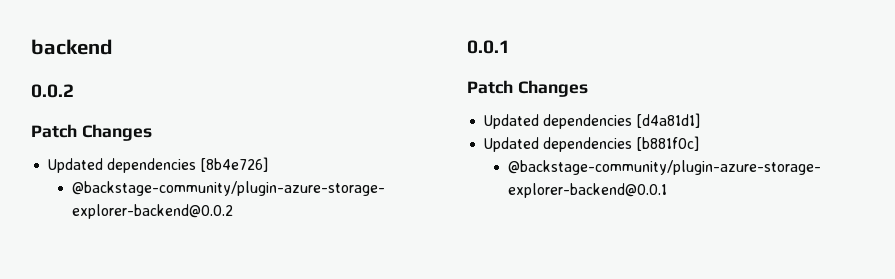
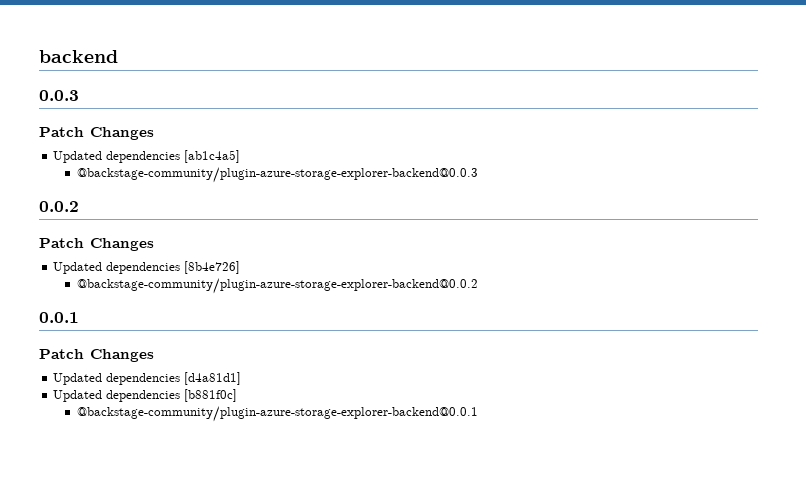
+ 0.0.3
+ Patch Changes
+ Updated dependencies [ab1c4a5]
+ @backstage-community/plugin-azure-storage-explorer-backend@0.0.3

